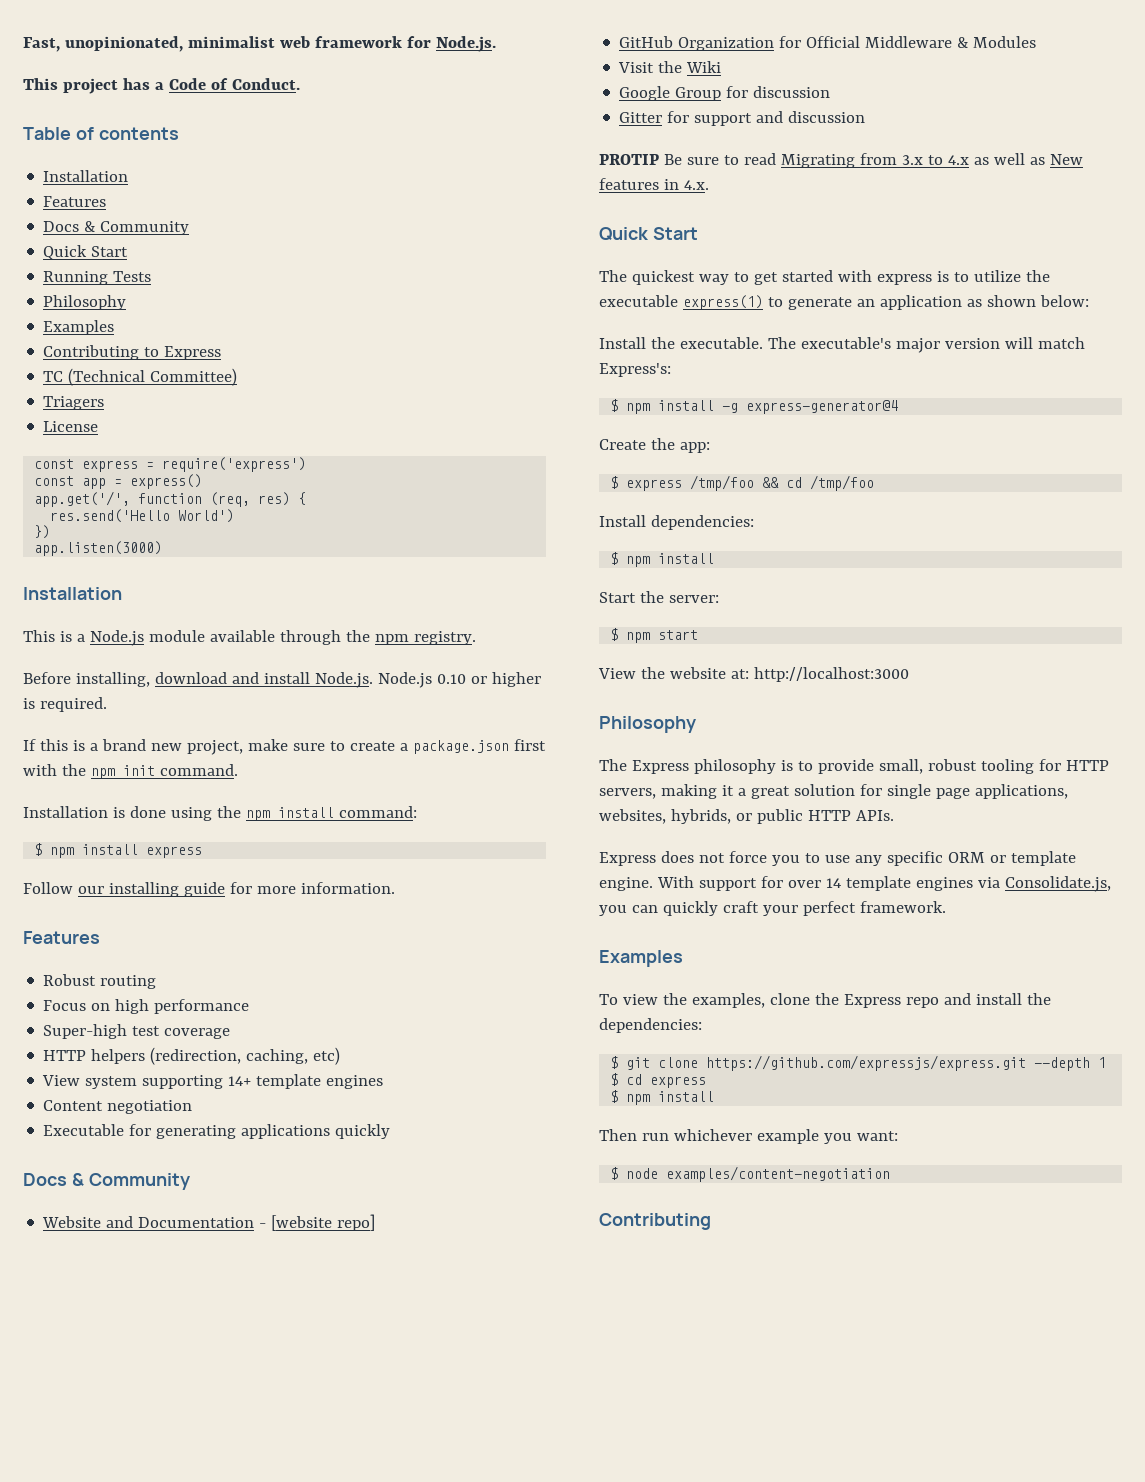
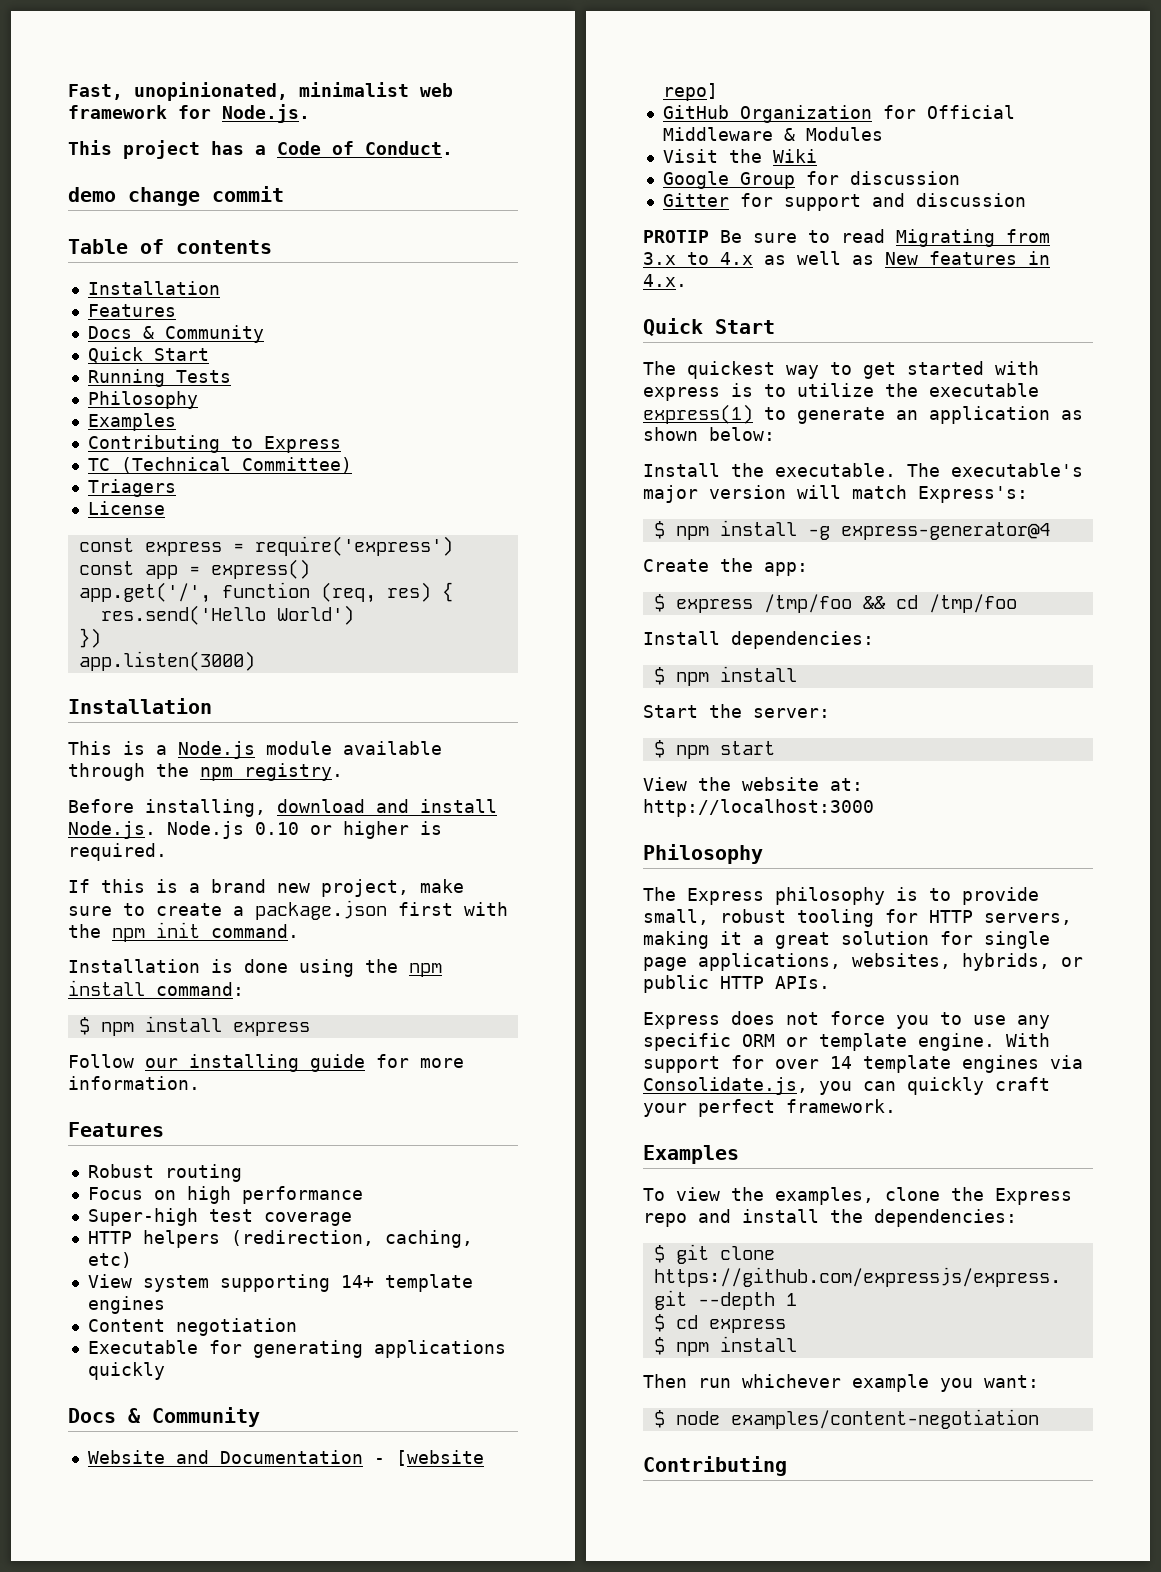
+ demo change commit

